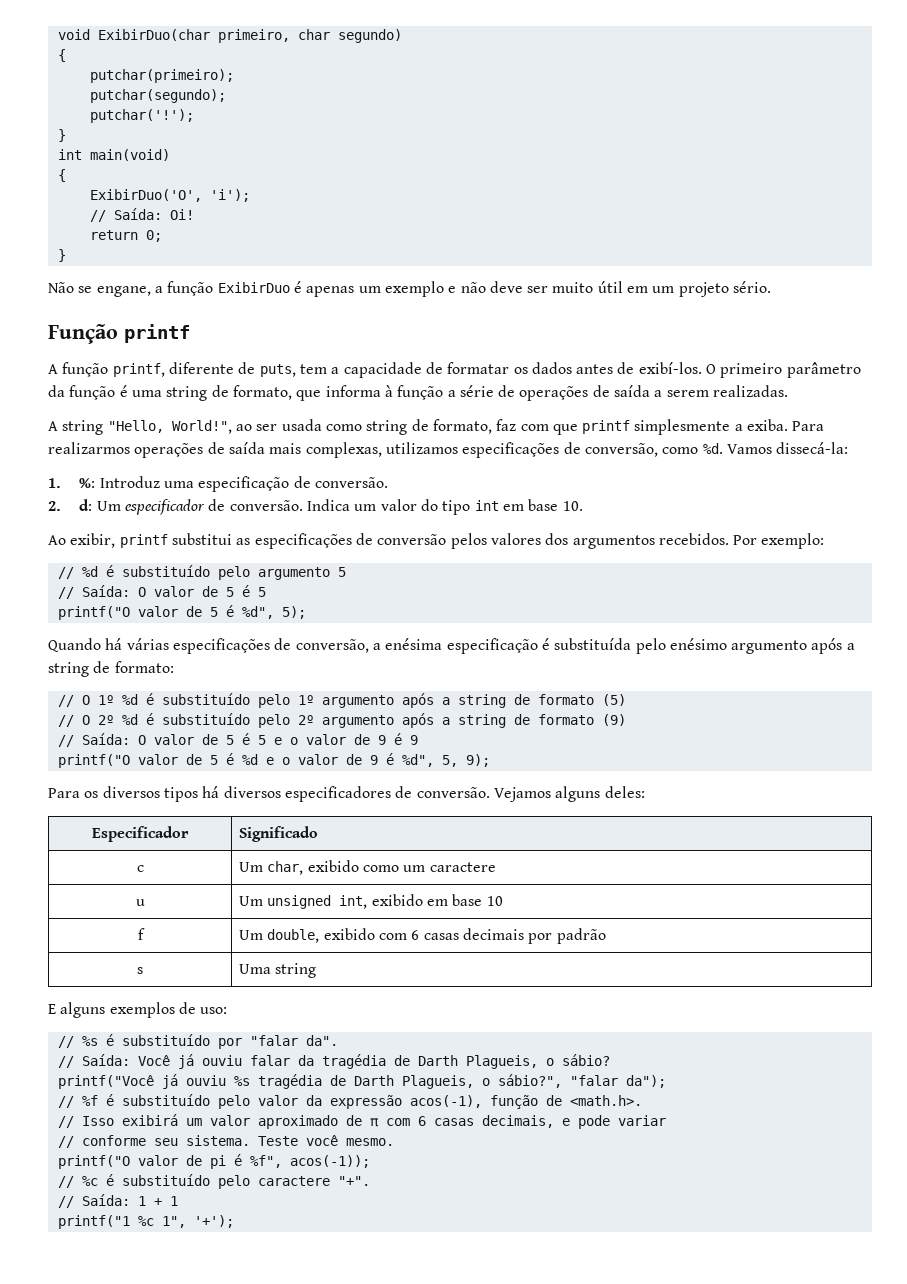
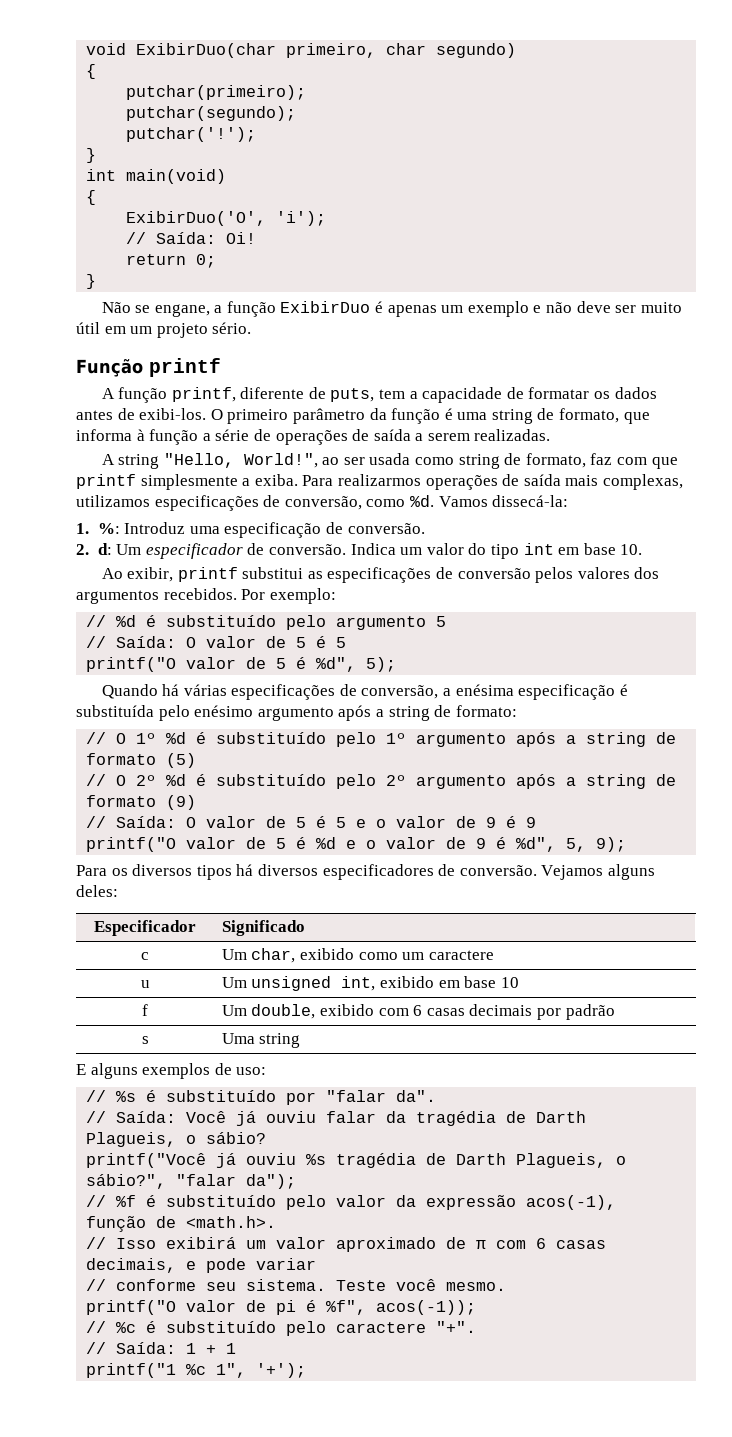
- A função printf, diferente de puts, tem a capacidade de formatar os dados antes de exibí-los.
+ A função printf, diferente de puts, tem a capacidade de formatar os dados antes de exibi-los.

